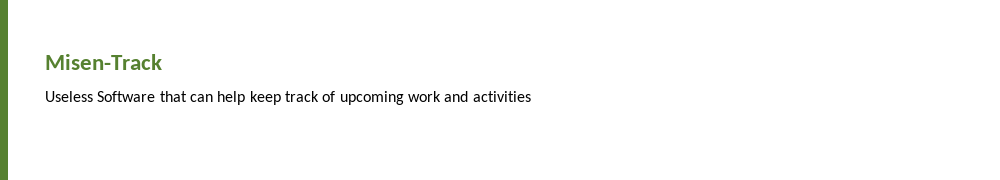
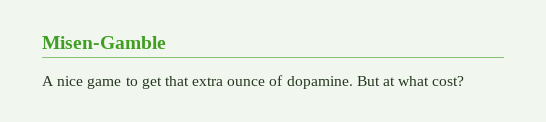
- Misen-Track
- Useless Software that can help keep track of upcoming work and activities
+ Misen-Gamble
+ A nice game to get that extra ounce of dopamine. But at what cost?

